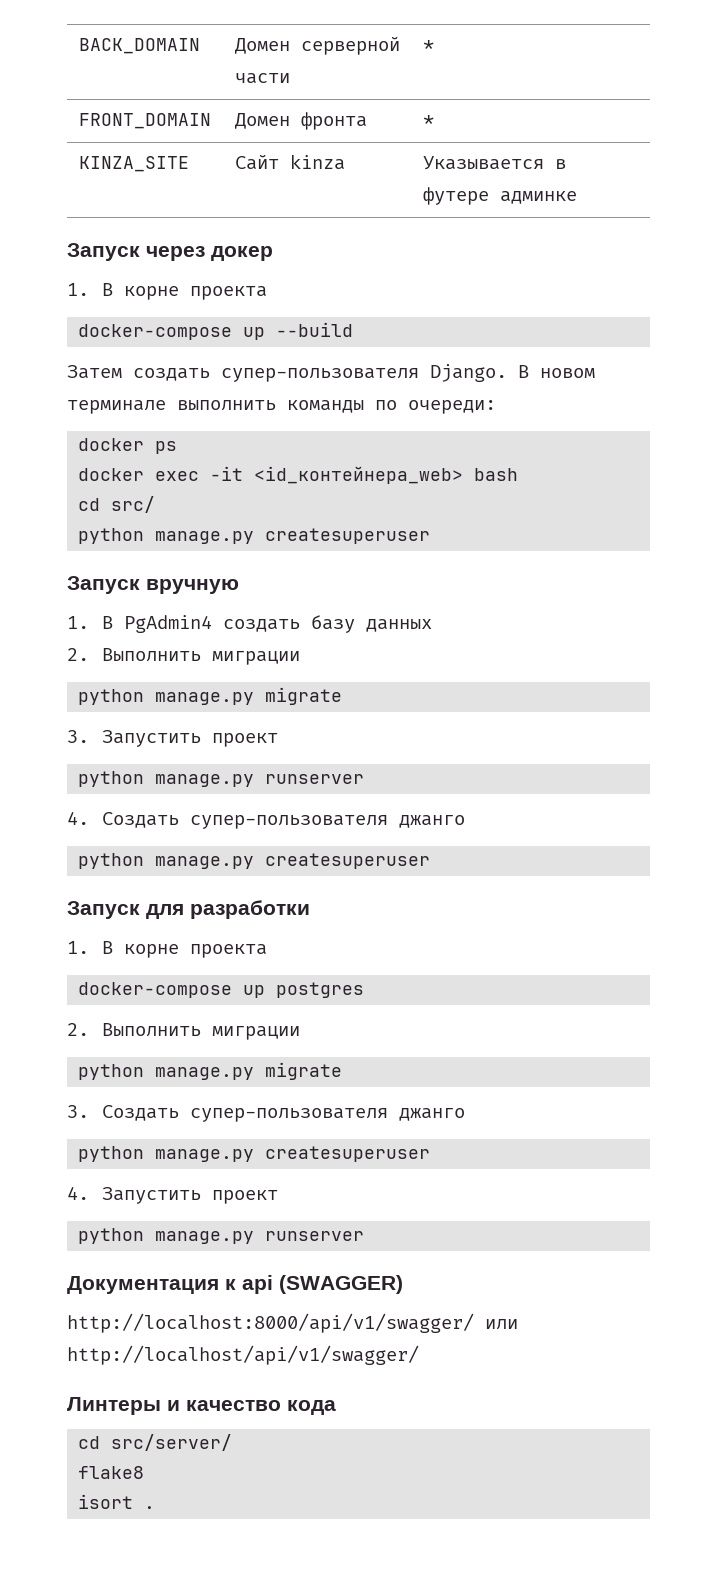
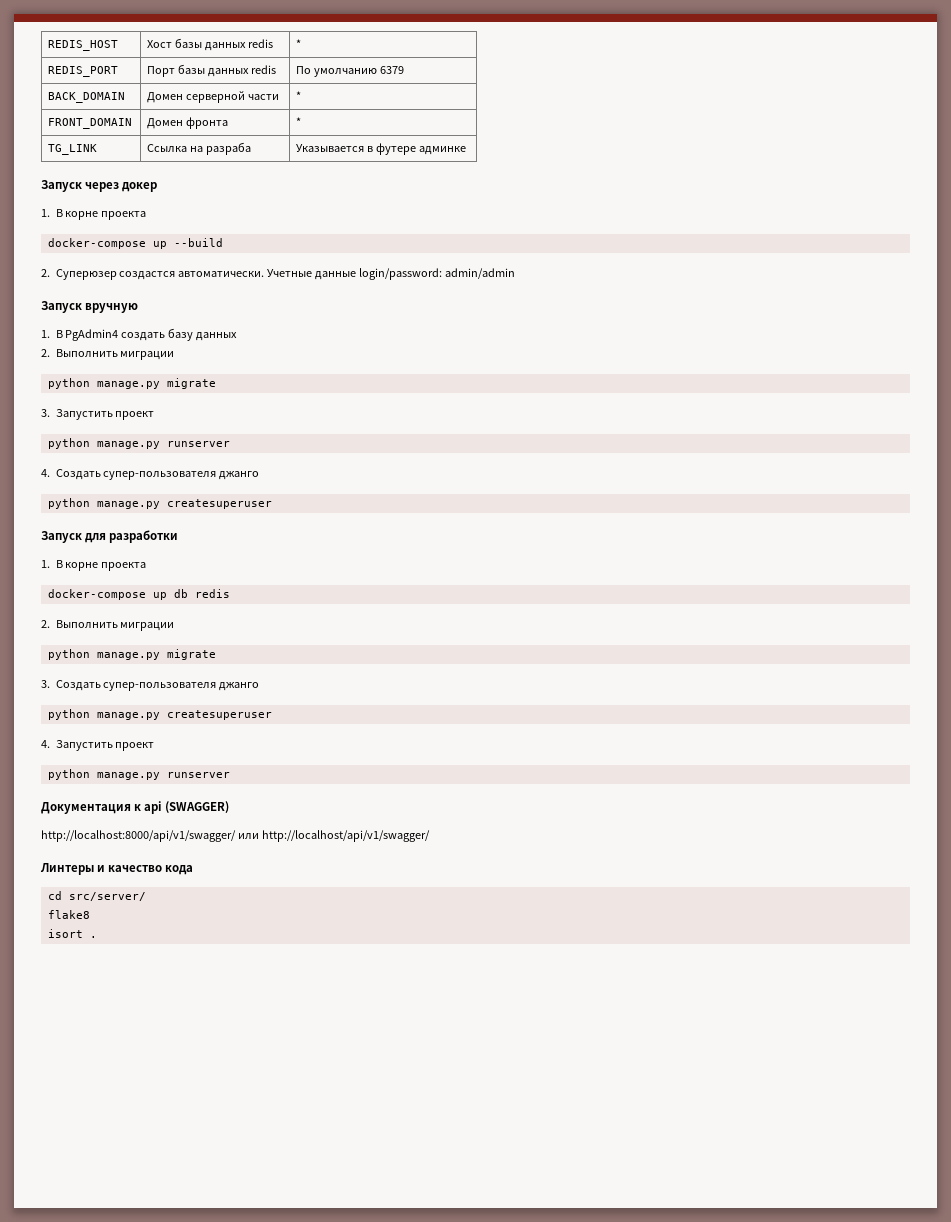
+ REDIS_HOST | Хост базы данных redis | *
+ REDIS_PORT | Порт базы данных redis | По умолчанию 6379
- KINZA_SITE | Сайт kinza | Указывается в футере админке
+ TG_LINK | Ссылка на разраба | Указывается в футере админке
- Затем создать супер-пользователя Django. В новом терминале выполнить команды по очереди:
- docker ps
- docker exec -it <id_контейнера_web> bash
- cd src/
- python manage.py createsuperuser
+ 2. Суперюзер создастся автоматически. Учетные данные login/password: admin/admin
- docker-compose up postgres
+ docker-compose up db redis

